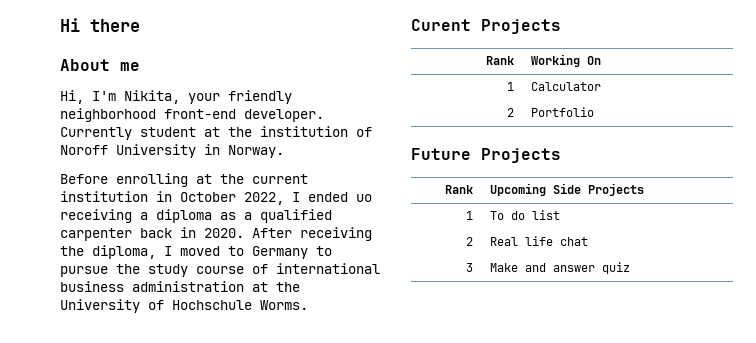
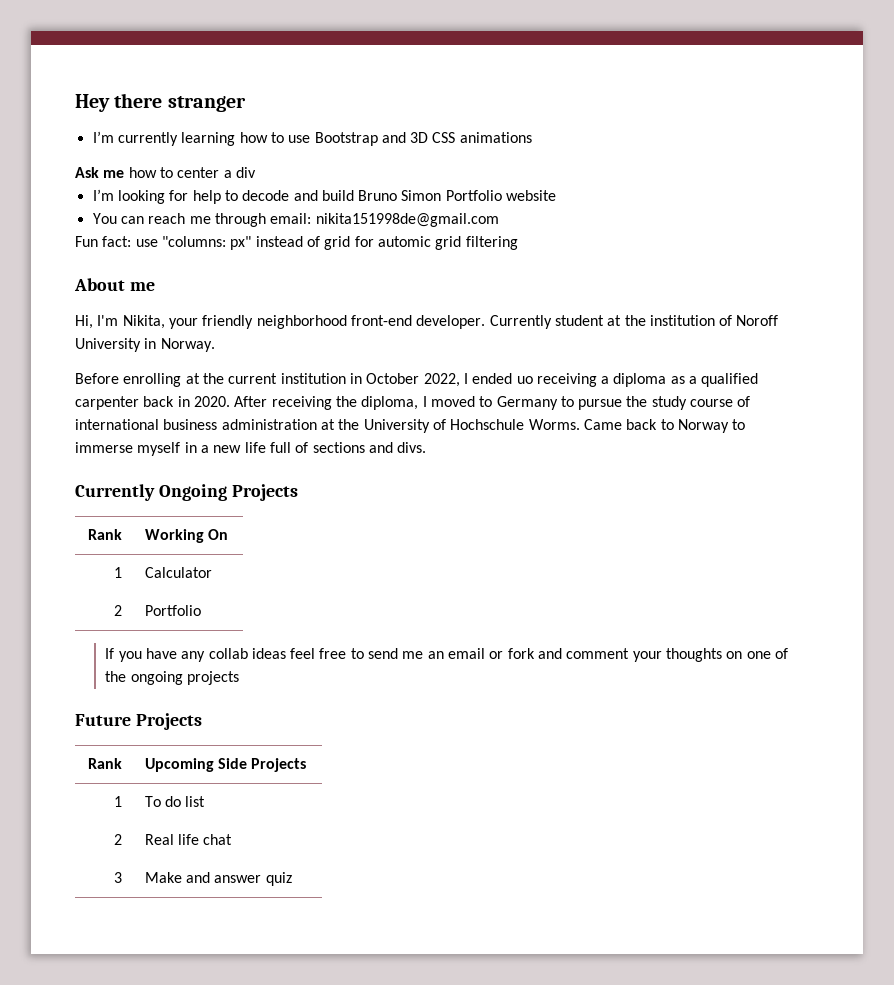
- Hi there
+ Hey there stranger
+ I’m currently learning how to use Bootstrap and 3D CSS animations
+ Ask me how to center a div
+ I’m looking for help to decode and build Bruno Simon Portfolio website
+ You can reach me through email: nikita151998de@gmail.com
+ Fun fact: use "columns: px" instead of grid for automic grid filtering
- After receiving the diploma, I moved to Germany to pursue the study course of international business administration at the University of Hochschule Worms.
- Curent Projects
+ After receiving the diploma, I moved to Germany to pursue the study course of international business administration at the University of Hochschule Worms. Came back to Norway to immerse myself in a new life full of sections and divs.
+ Currently Ongoing Projects
+ If you have any collab ideas feel free to send me an email or fork and comment your thoughts on one of the ongoing projects

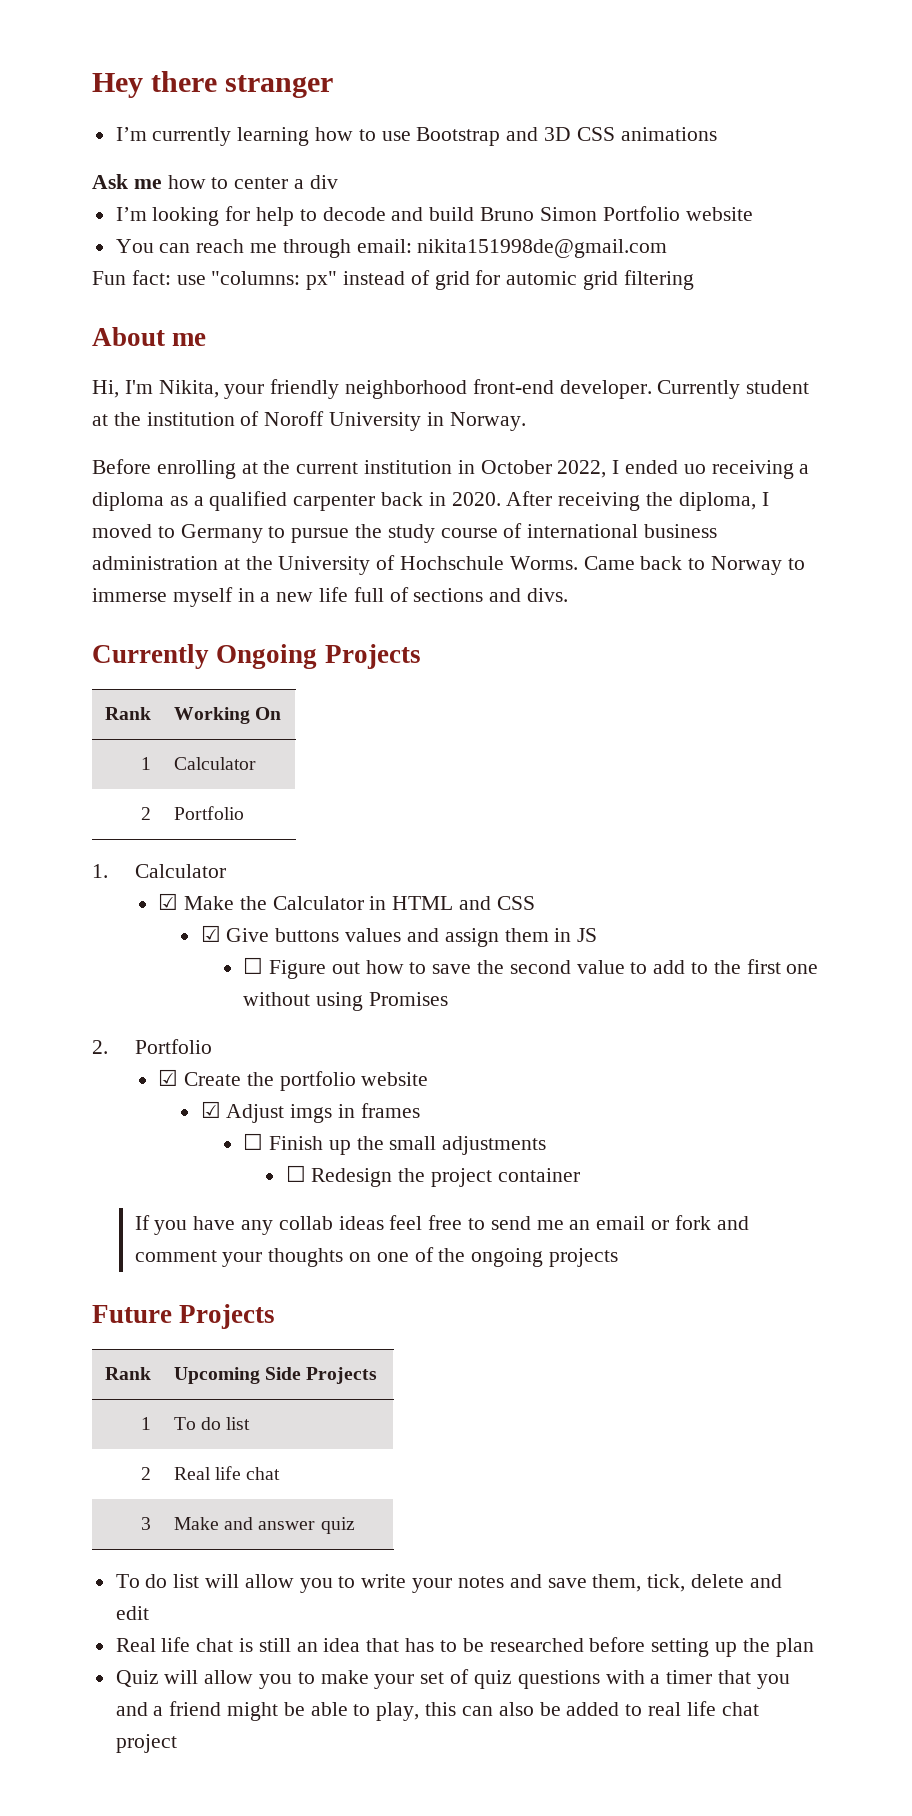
+ 1. Calculator
+ ☑ Make the Calculator in HTML and CSS
+ ☑ Give buttons values and assign them in JS
+ ☐ Figure out how to save the second value to add to the first one without using Promises
+ 2. Portfolio
+ ☑ Create the portfolio website
+ ☑ Adjust imgs in frames
+ ☐ Finish up the small adjustments
+ ☐ Redesign the project container
+ To do list will allow you to write your notes and save them, tick, delete and edit
+ Real life chat is still an idea that has to be researched before setting up the plan
+ Quiz will allow you to make your set of quiz questions with a timer that you and a friend might be able to play, this can also be added to real life chat project

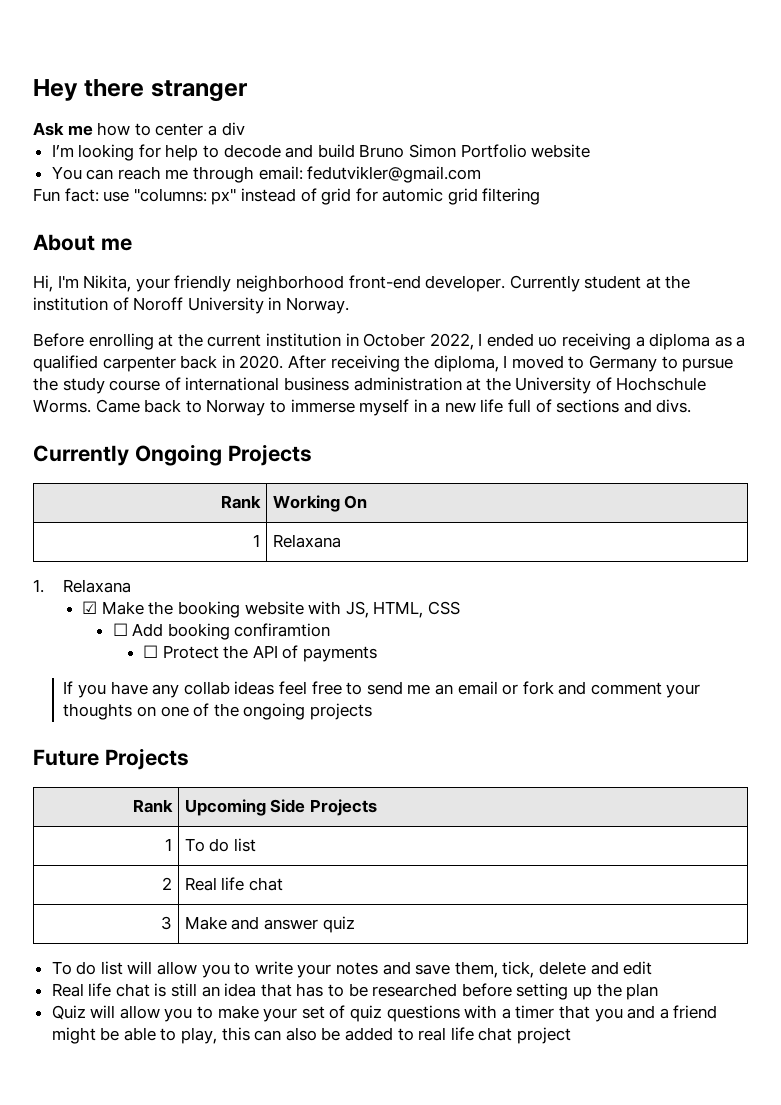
- I’m currently learning how to use Bootstrap and 3D CSS animations
- You can reach me through email: nikita151998de@gmail.com
+ You can reach me through email: fedutvikler@gmail.com
- 1 | Calculator
- 2 | Portfolio
+ 1 | Relaxana
- 1. Calculator
+ 1. Relaxana
- ☑ Make the Calculator in HTML and CSS
- ☑ Give buttons values and assign them in JS
- ☐ Figure out how to save the second value to add to the first one without using Promises
- 2. Portfolio
- ☑ Create the portfolio website
- ☑ Adjust imgs in frames
- ☐ Finish up the small adjustments
- ☐ Redesign the project container
+ ☑ Make the booking website with JS, HTML, CSS
+ ☐ Add booking confiramtion
+ ☐ Protect the API of payments

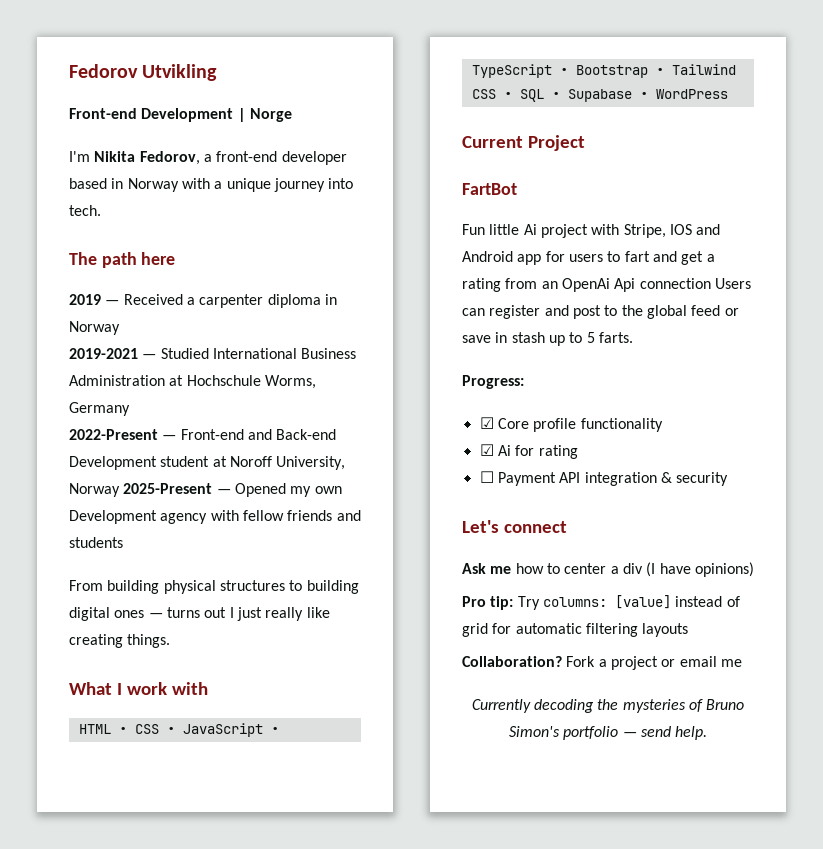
- Hey there stranger
+ Fedorov Utvikling
+ Front-end Development | Norge
+ I'm Nikita Fedorov, a front-end developer based in Norway with a unique journey into tech.
+ The path here
+ 2019 — Received a carpenter diploma in Norway
+ 2019-2021 — Studied International Business Administration at Hochschule Worms, Germany
+ 2022-Present — Front-end and Back-end Development student at Noroff University, Norway 2025-Present — Opened my own Development agency with fellow friends and students
+ From building physical structures to building digital ones — turns out I just really like creating things.
+ What I work with
+ HTML • CSS • JavaScript • TypeScript • Bootstrap • Tailwind CSS • SQL • Supabase • WordPress
+ Current Project
+ FartBot
+ Fun little Ai project with Stripe, IOS and Android app for users to fart and get a rating from an OpenAi Api connection Users can register and post to the global feed or save in stash up to 5 farts.
+ Progress:
+ ☑ Core profile functionality
+ ☑ Ai for rating
+ ☐ Payment API integration & security
+ Let's connect
- Ask me how to center a div
- I’m looking for help to decode and build Bruno Simon Portfolio website
- You can reach me through email: fedutvikler@gmail.com
- Fun fact: use "columns: px" instead of grid for automic grid filtering
- About me
- Hi, I'm Nikita, your friendly neighborhood front-end developer. Currently student at the institution of Noroff University in Norway.
- Before enrolling at the current institution in October 2022, I ended uo receiving a diploma as a qualified carpenter back in 2020. After receiving the diploma, I moved to Germany to pursue the study course of international business administration at the University of Hochschule Worms. Came back to Norway to immerse myself in a new life full of sections and divs.
- Currently Ongoing Projects
- Rank | Working On
- 1 | Relaxana
- 1. Relaxana
- ☑ Make the booking website with JS, HTML, CSS
- ☐ Add booking confiramtion
- ☐ Protect the API of payments
- If you have any collab ideas feel free to send me an email or fork and comment your thoughts on one of the ongoing projects
- Future Projects
- Rank | Upcoming Side Projects
- 1 | To do list
- 2 | Real life chat
- 3 | Make and answer quiz
- To do list will allow you to write your notes and save them, tick, delete and edit
- Real life chat is still an idea that has to be researched before setting up the plan
- Quiz will allow you to make your set of quiz questions with a timer that you and a friend might be able to play, this can also be added to real life chat project
+ Ask me how to center a div (I have opinions)
+ Pro tip: Try columns: [value] instead of grid for automatic filtering layouts
+ Collaboration? Fork a project or email me
+ Currently decoding the mysteries of Bruno Simon's portfolio — send help.

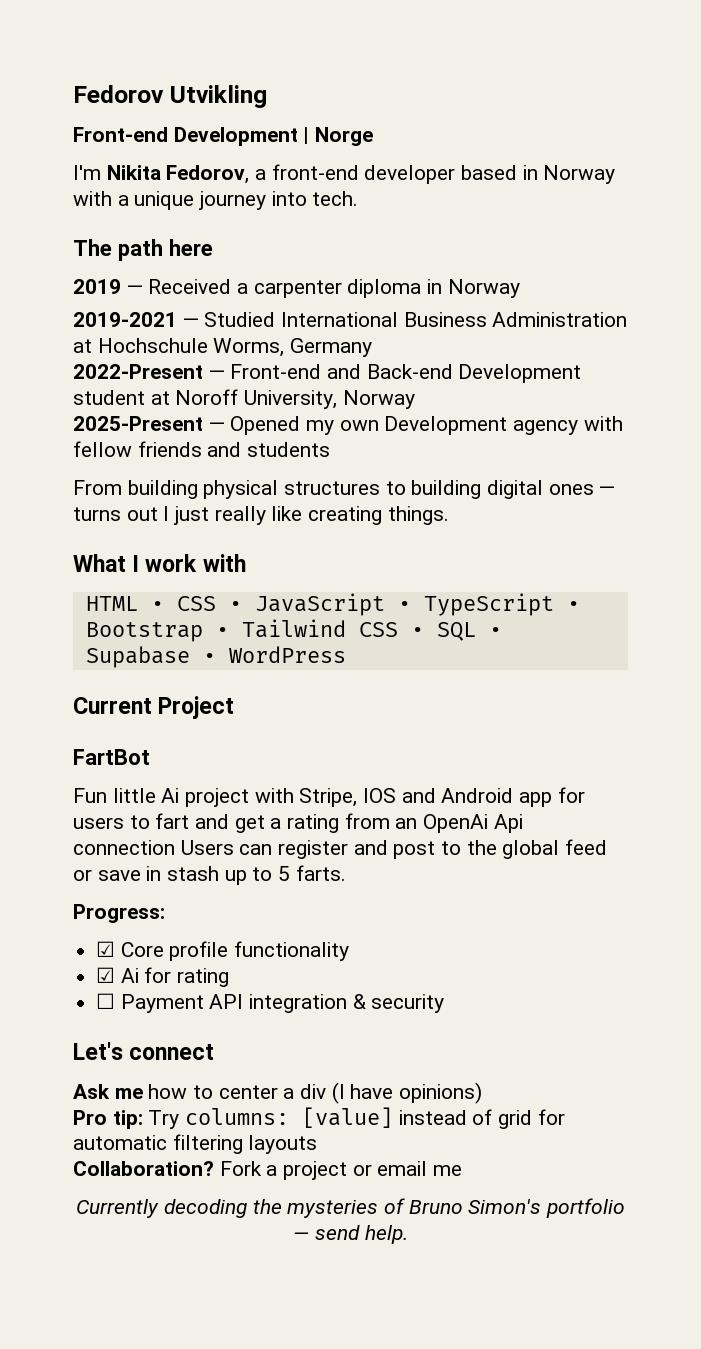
- 2022-Present — Front-end and Back-end Development student at Noroff University, Norway 2025-Present — Opened my own Development agency with fellow friends and students
+ 2022-Present — Front-end and Back-end Development student at Noroff University, Norway
+ 2025-Present — Opened my own Development agency with fellow friends and students

